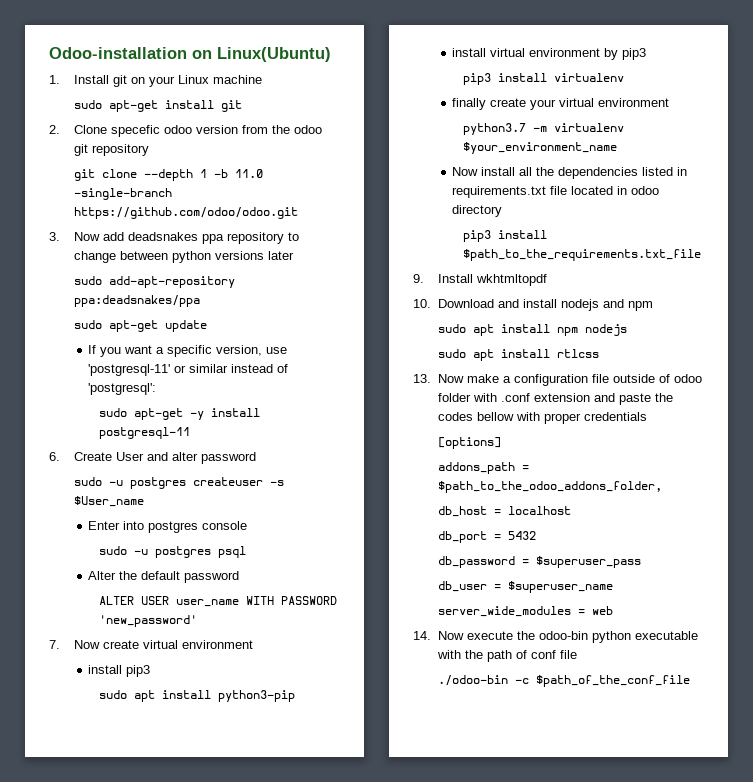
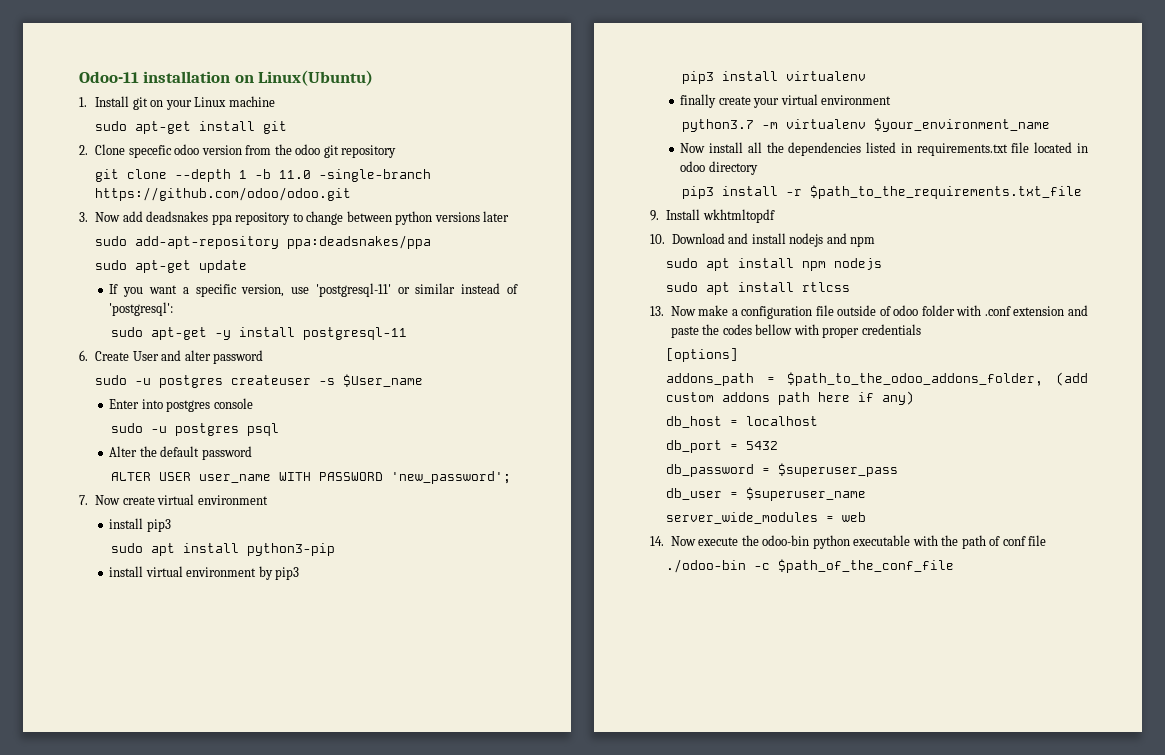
- Odoo-installation on Linux(Ubuntu)
+ Odoo-11 installation on Linux(Ubuntu)
- ALTER USER user_name WITH PASSWORD 'new_password'
+ ALTER USER user_name WITH PASSWORD 'new_password';
- pip3 install $path_to_the_requirements.txt_file
+ pip3 install -r $path_to_the_requirements.txt_file
- addons_path = $path_to_the_odoo_addons_folder,
+ addons_path = $path_to_the_odoo_addons_folder, (add custom addons path here if any)

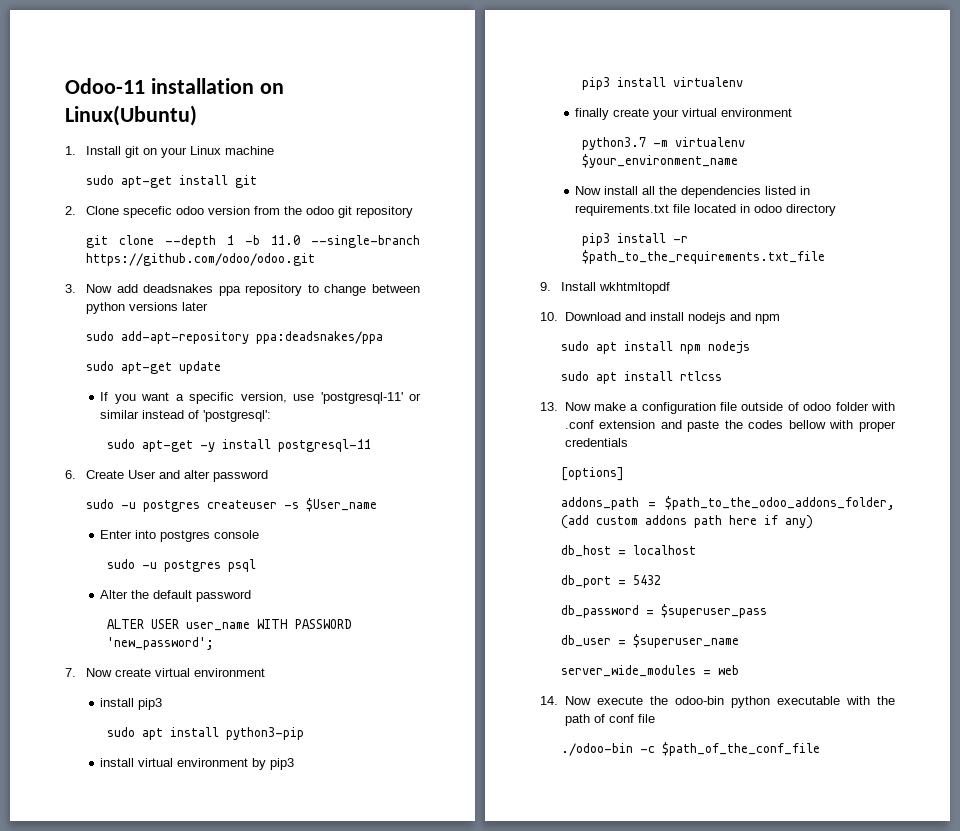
- git clone --depth 1 -b 11.0 -single-branch https://github.com/odoo/odoo.git
+ git clone --depth 1 -b 11.0 --single-branch https://github.com/odoo/odoo.git

